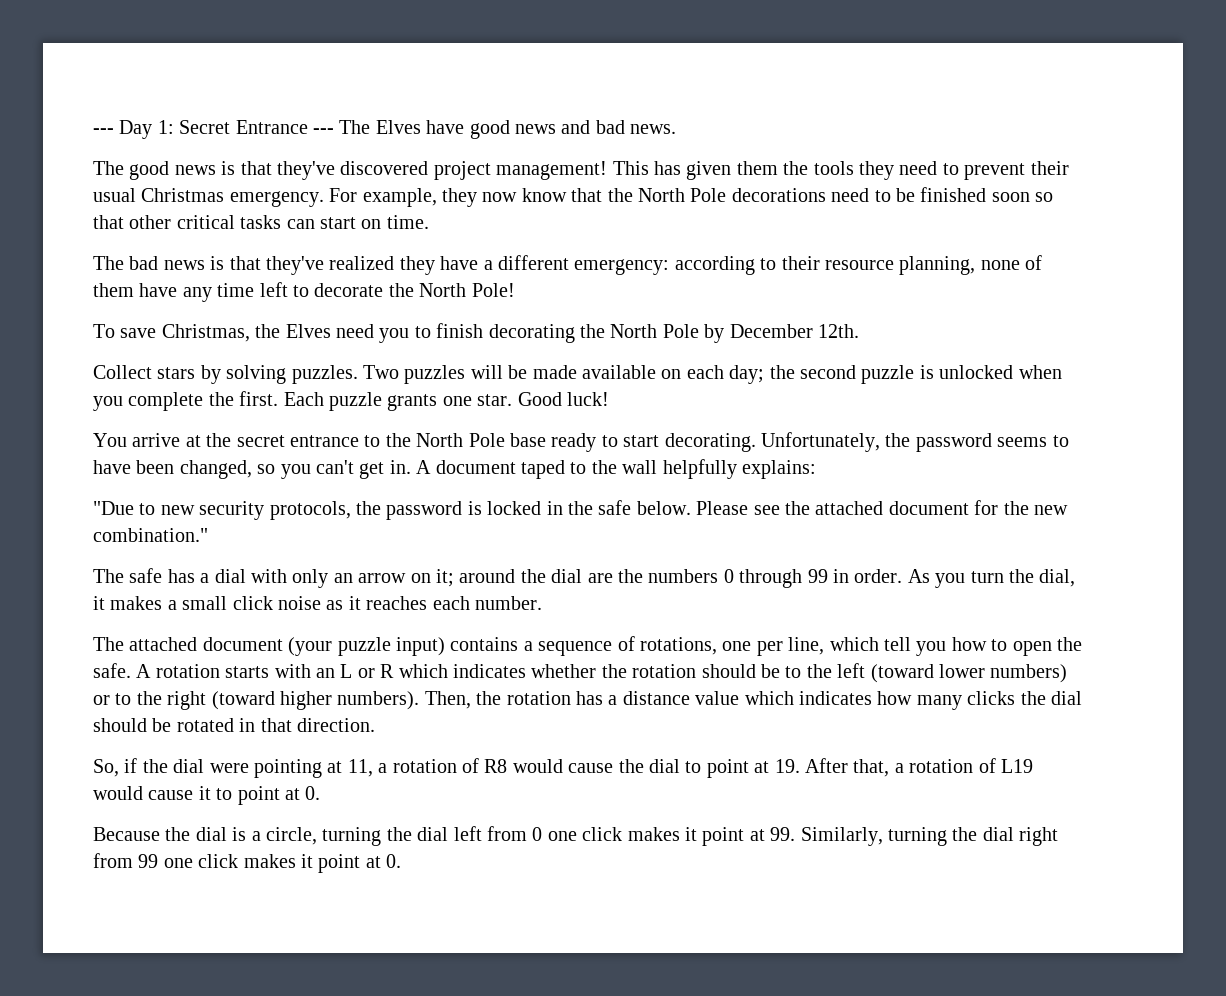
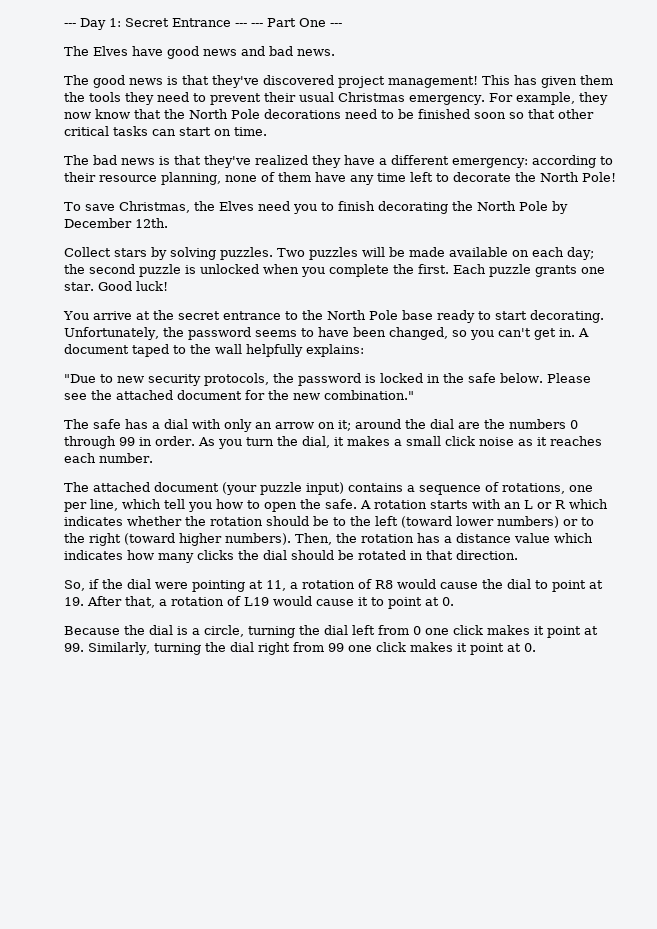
- --- Day 1: Secret Entrance --- The Elves have good news and bad news.
+ --- Day 1: Secret Entrance --- --- Part One ---
+ The Elves have good news and bad news.

